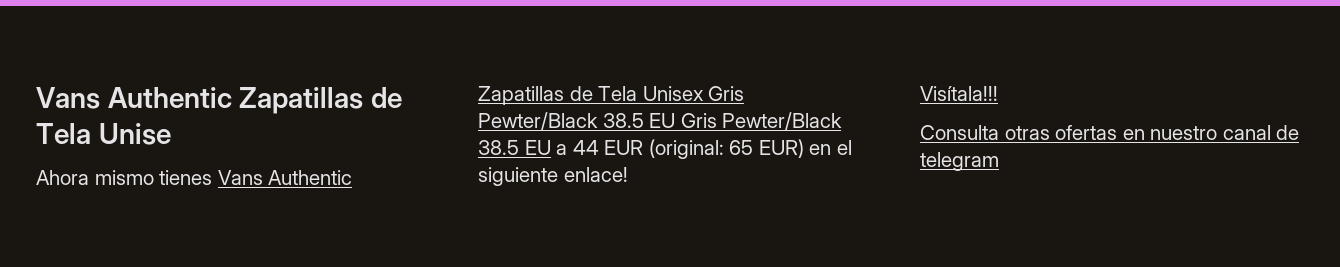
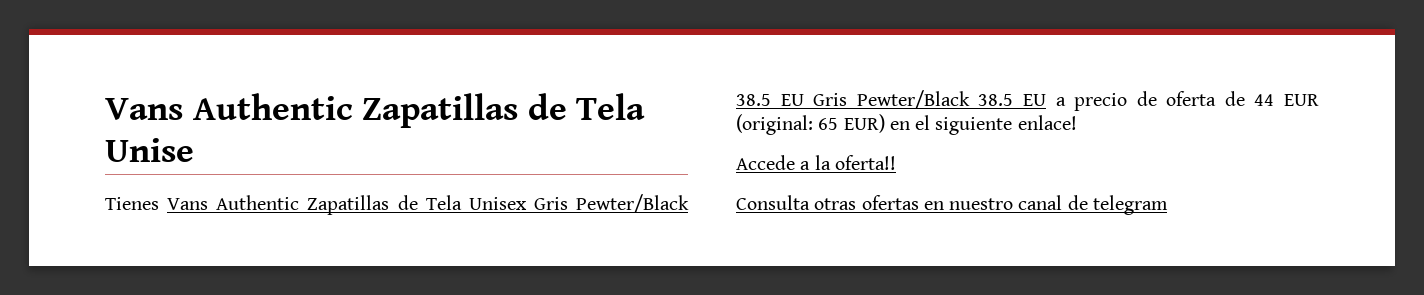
- Ahora mismo tienes Vans Authentic Zapatillas de Tela Unisex Gris Pewter/Black 38.5 EU Gris Pewter/Black 38.5 EU a 44 EUR (original: 65 EUR) en el siguiente enlace!
+ Tienes Vans Authentic Zapatillas de Tela Unisex Gris Pewter/Black 38.5 EU Gris Pewter/Black 38.5 EU a precio de oferta de 44 EUR (original: 65 EUR) en el siguiente enlace!
- Visítala!!!
+ Accede a la oferta!!

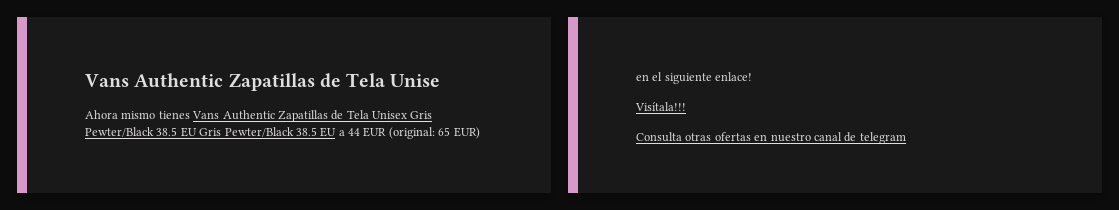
- Tienes Vans Authentic Zapatillas de Tela Unisex Gris Pewter/Black 38.5 EU Gris Pewter/Black 38.5 EU a precio de oferta de 44 EUR (original: 65 EUR) en el siguiente enlace!
+ Ahora mismo tienes Vans Authentic Zapatillas de Tela Unisex Gris Pewter/Black 38.5 EU Gris Pewter/Black 38.5 EU a 44 EUR (original: 65 EUR) en el siguiente enlace!
- Accede a la oferta!!
+ Visítala!!!

